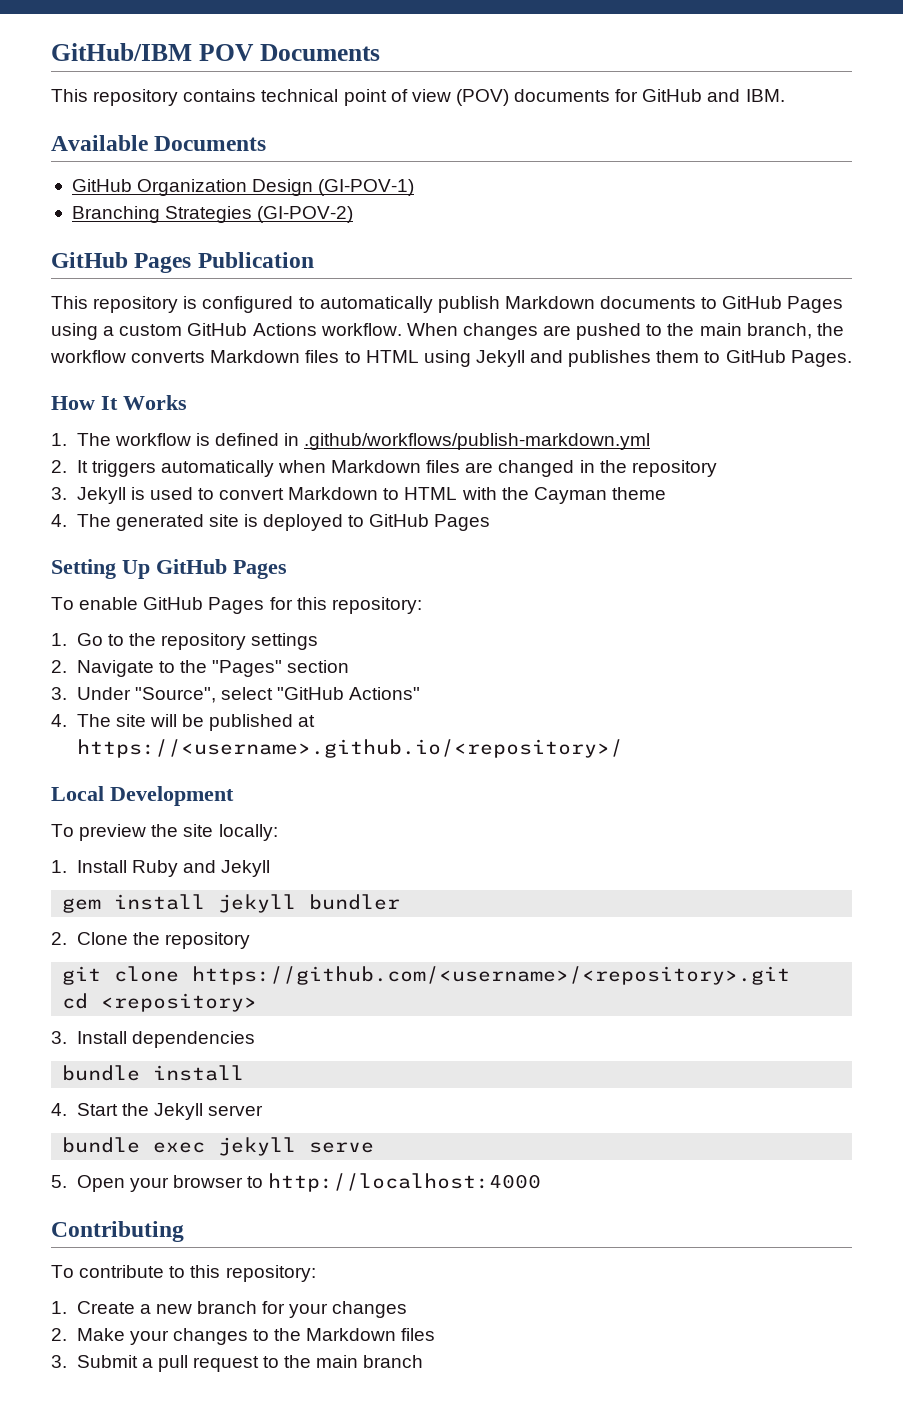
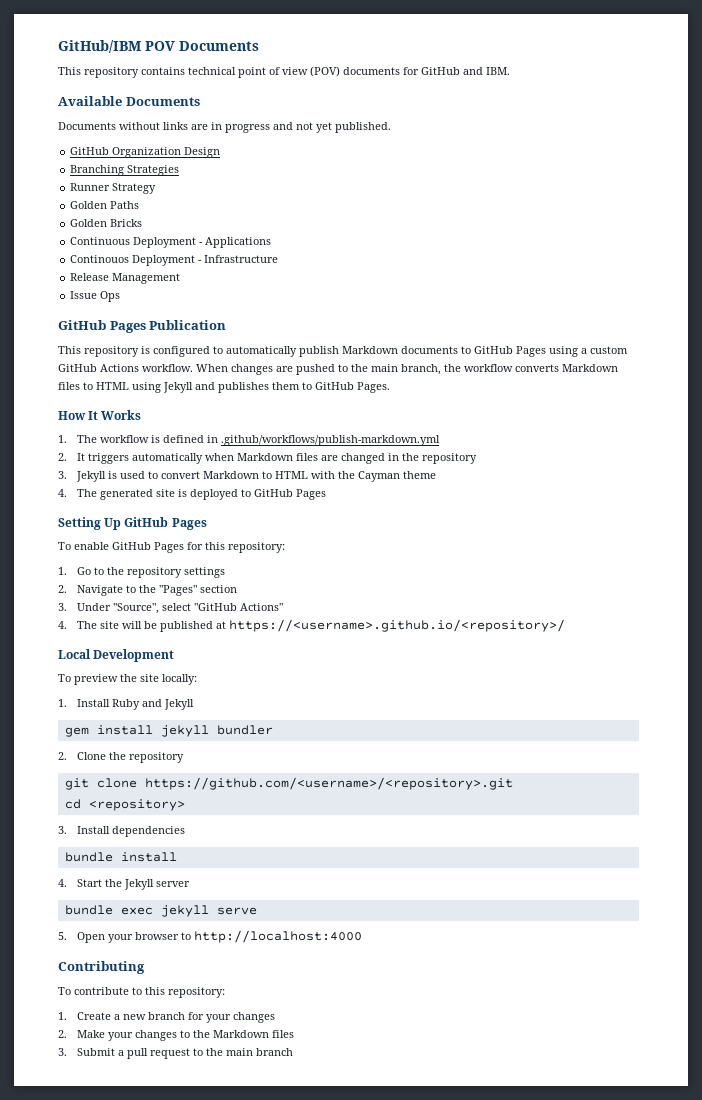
+ Documents without links are in progress and not yet published.
- GitHub Organization Design (GI-POV-1)
+ GitHub Organization Design
- Branching Strategies (GI-POV-2)
+ Branching Strategies
+ Runner Strategy
+ Golden Paths
+ Golden Bricks
+ Continuous Deployment - Applications
+ Continouos Deployment - Infrastructure
+ Release Management
+ Issue Ops

